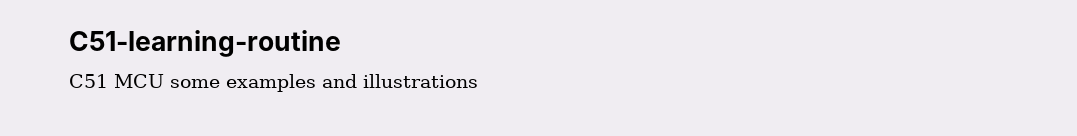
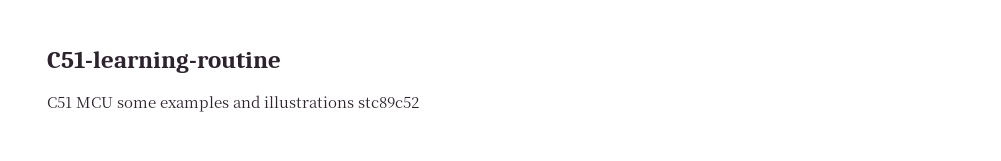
- C51 MCU some examples and illustrations
+ C51 MCU some examples and illustrations stc89c52

